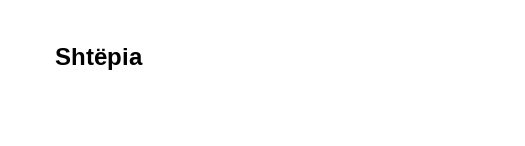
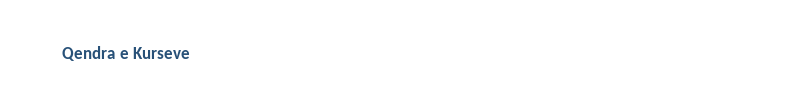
- Shtëpia
+ Qendra e Kurseve

